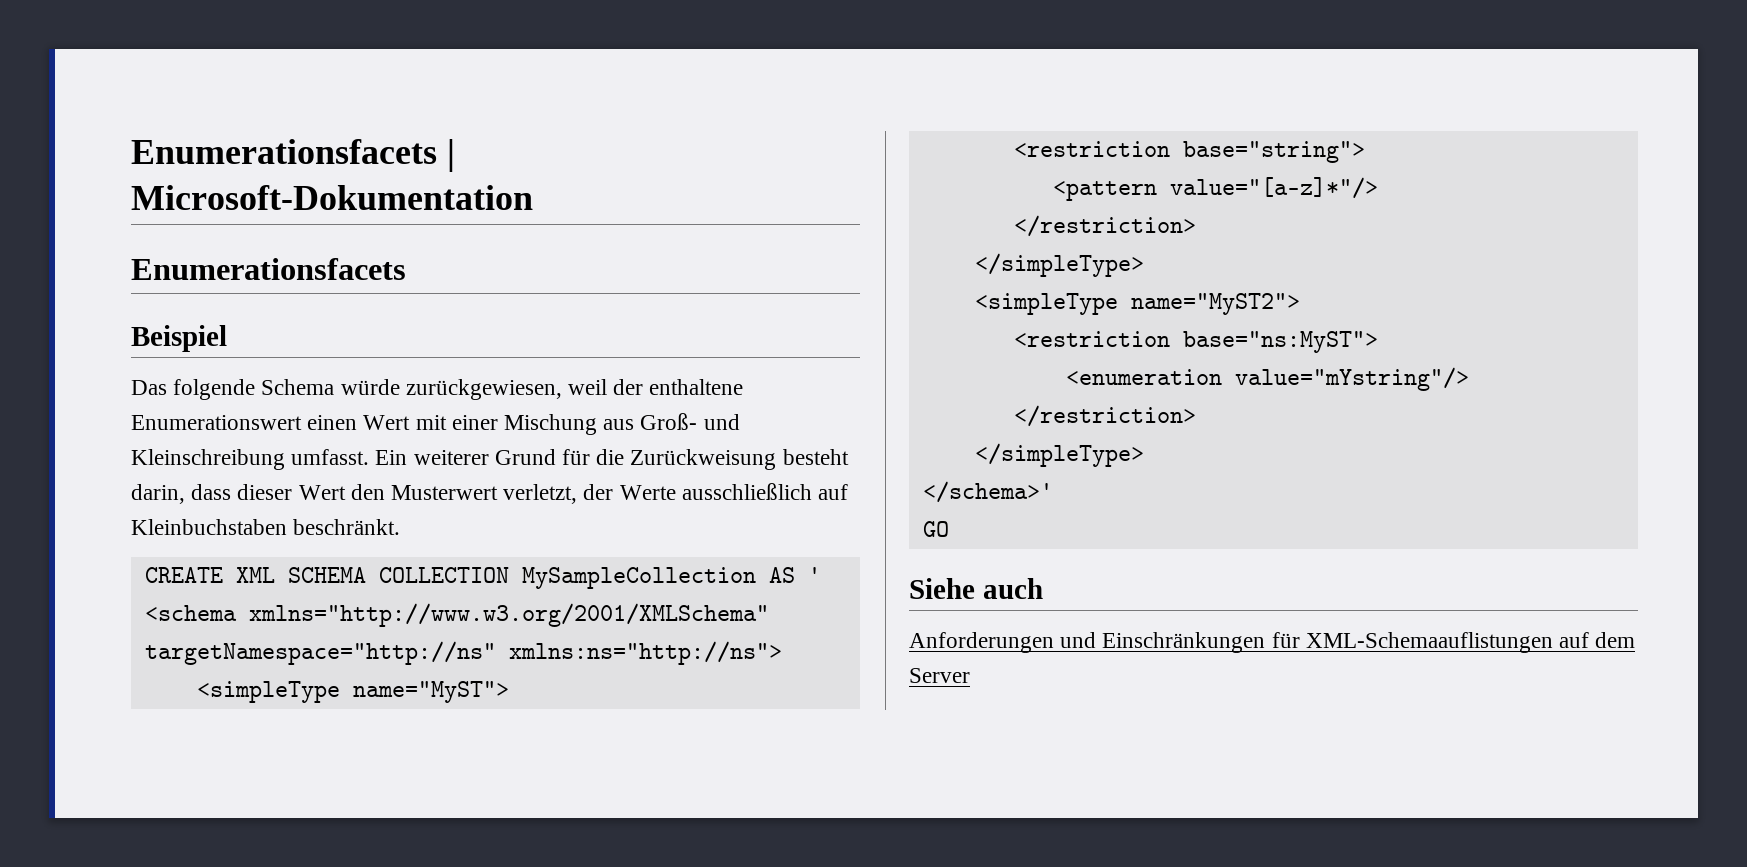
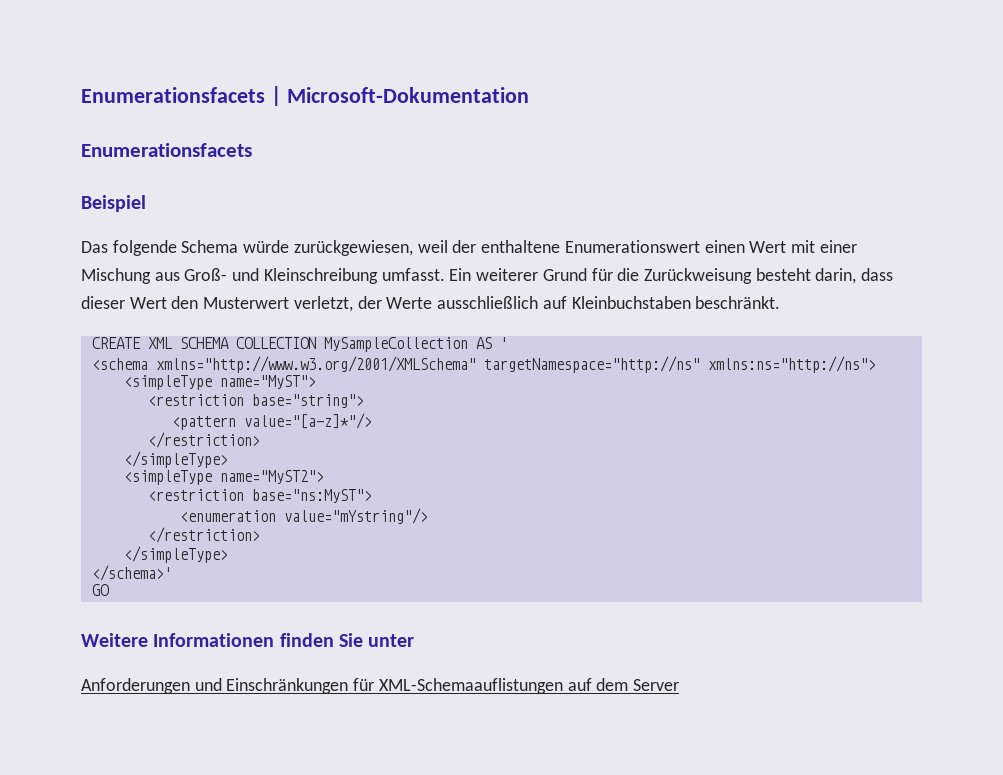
- Siehe auch
+ Weitere Informationen finden Sie unter

